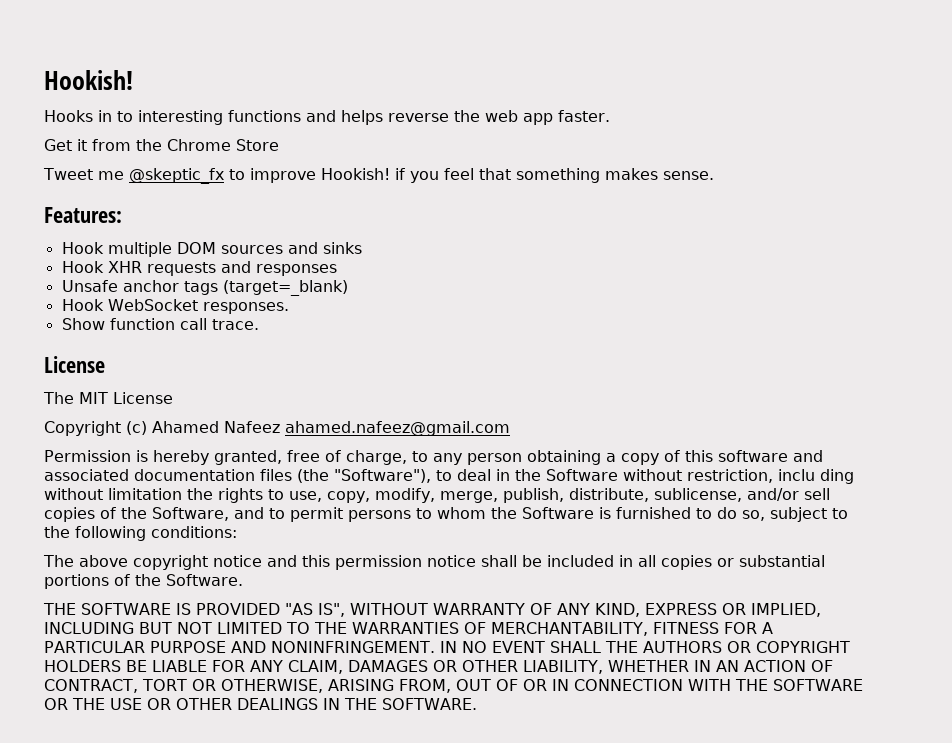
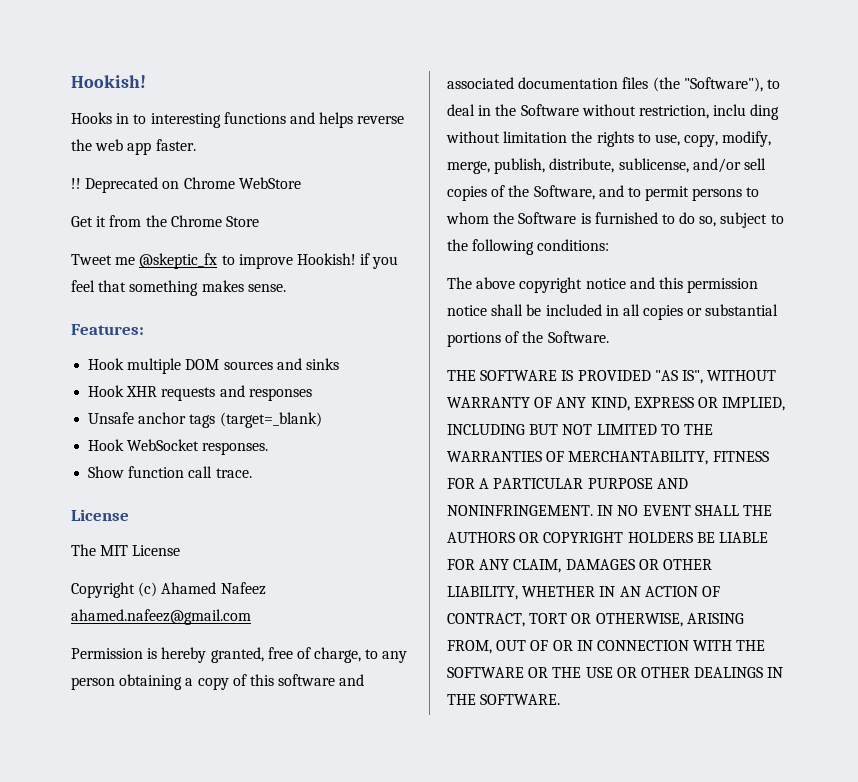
+ !! Deprecated on Chrome WebStore

